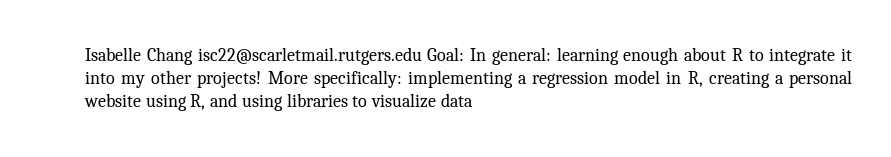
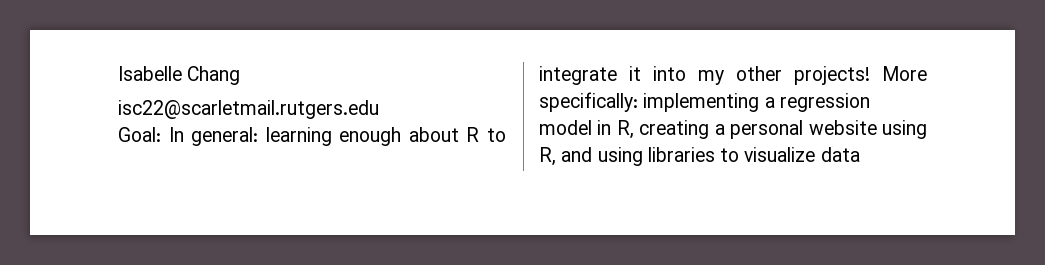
- Isabelle Chang isc22@scarletmail.rutgers.edu Goal: In general: learning enough about R to integrate it into my other projects!
+ Isabelle Chang
+ isc22@scarletmail.rutgers.edu
+ Goal: In general: learning enough about R to integrate it into my other projects!

